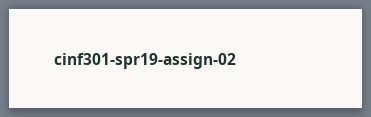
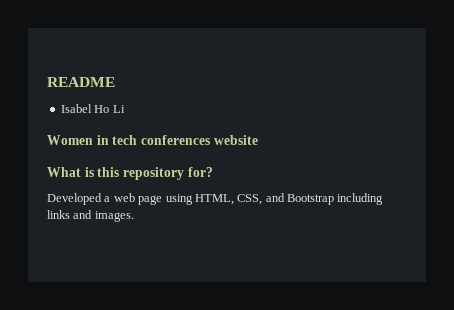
- cinf301-spr19-assign-02
+ README
+ Isabel Ho Li
+ Women in tech conferences website
+ What is this repository for?
+ Developed a web page using HTML, CSS, and Bootstrap including links and images.

